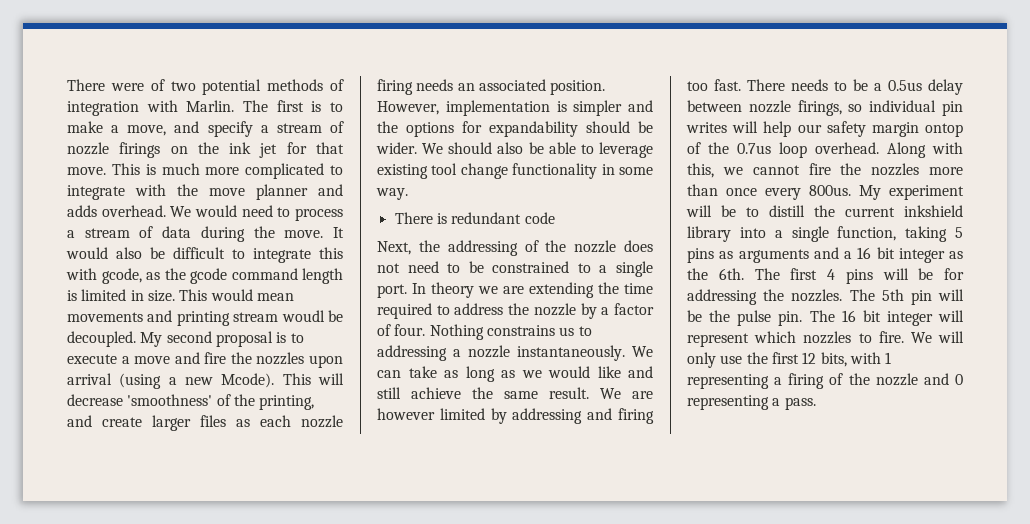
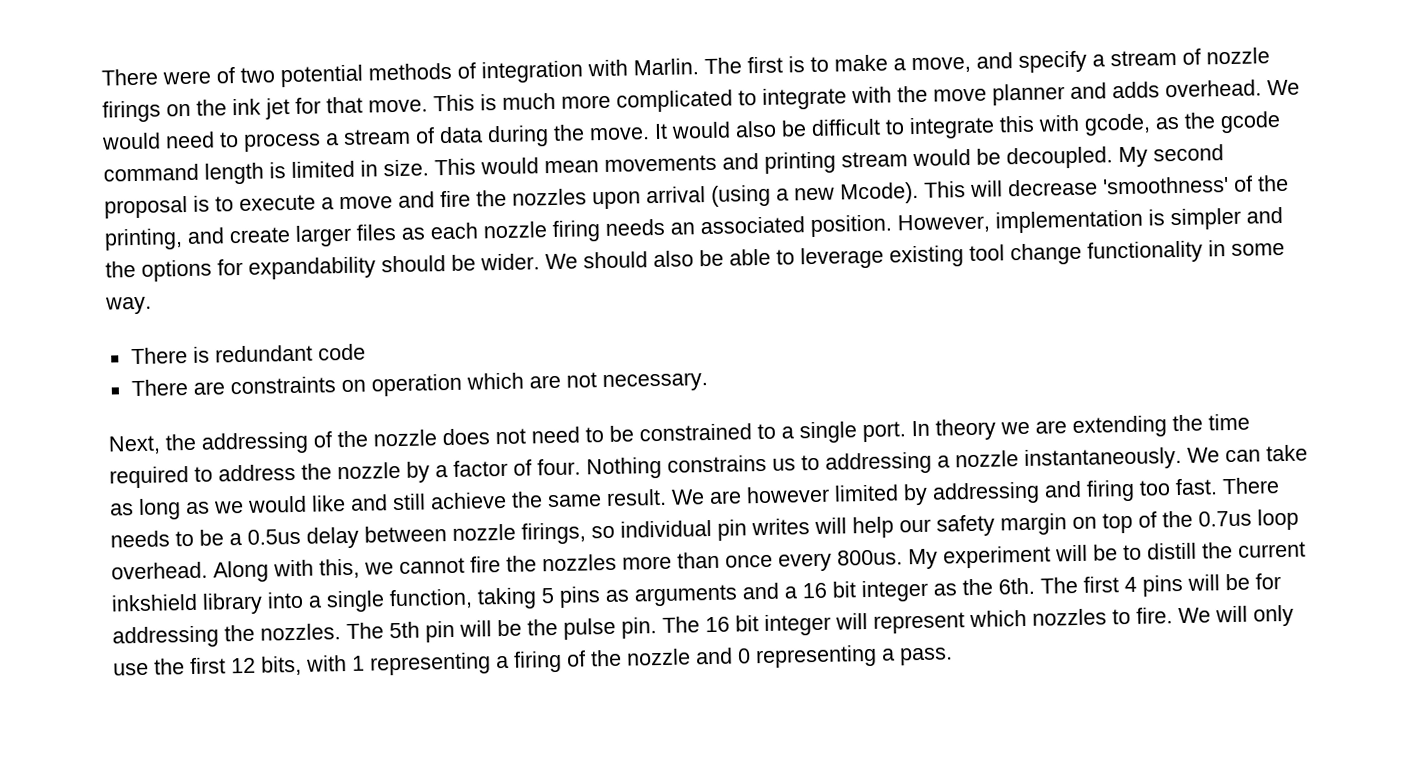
- This would mean movements and printing stream woudl be decoupled.
+ This would mean movements and printing stream would be decoupled.
+ There are constraints on operation which are not necessary.
- There needs to be a 0.5us delay between nozzle firings, so individual pin writes will help our safety margin ontop of the 0.7us loop overhead.
+ There needs to be a 0.5us delay between nozzle firings, so individual pin writes will help our safety margin on top of the 0.7us loop overhead.

